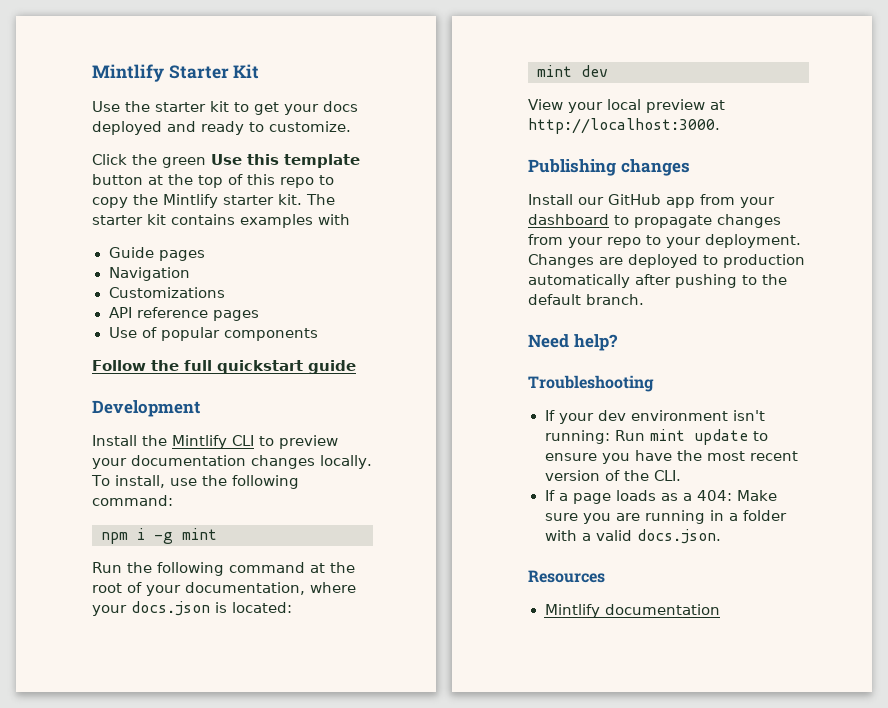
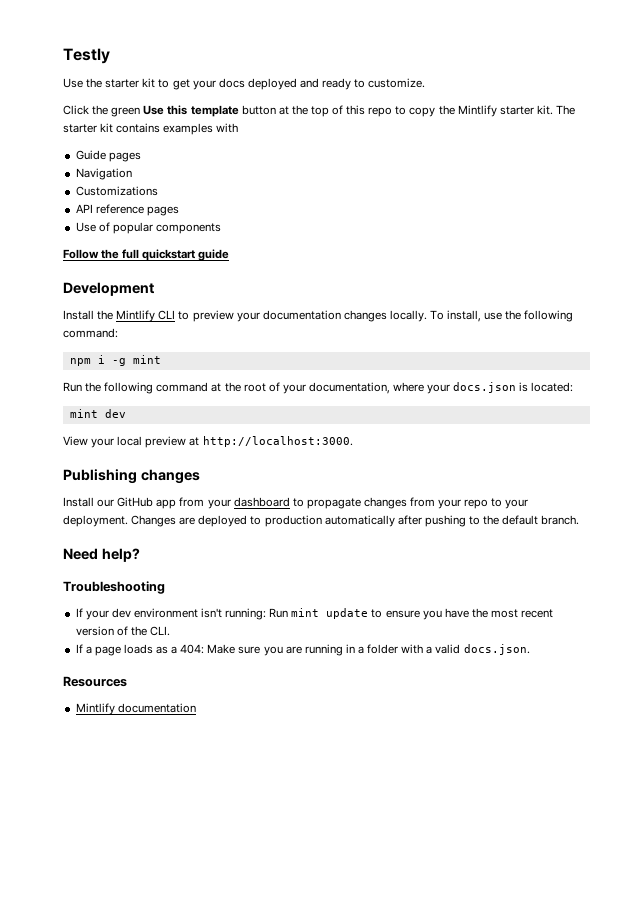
- Mintlify Starter Kit
+ Testly

